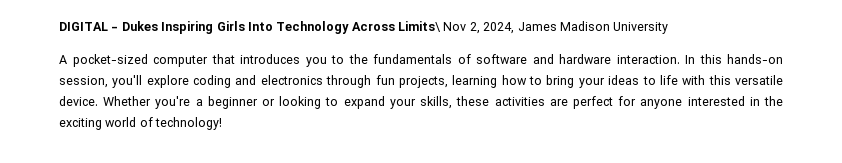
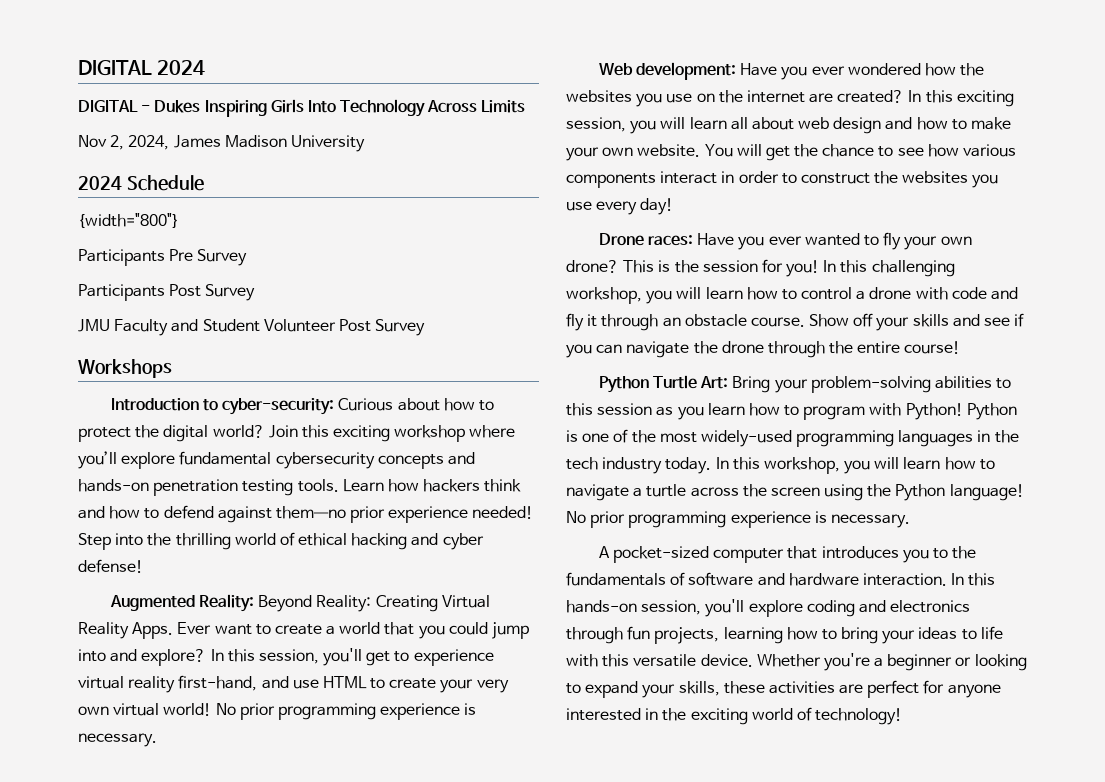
- DIGITAL - Dukes Inspiring Girls Into Technology Across Limits\ Nov 2, 2024, James Madison University
+ DIGITAL 2024
+ DIGITAL - Dukes Inspiring Girls Into Technology Across Limits
+ Nov 2, 2024, James Madison University
+ 2024 Schedule
+ {width="800"}
+ Participants Pre Survey
+ Participants Post Survey
+ JMU Faculty and Student Volunteer Post Survey
+ Workshops
+ Introduction to cyber-security: Curious about how to protect the digital world? Join this exciting workshop where you’ll explore fundamental cybersecurity concepts and hands-on penetration testing tools. Learn how hackers think and how to defend against them—no prior experience needed! Step into the thrilling world of ethical hacking and cyber defense!
+ Augmented Reality: Beyond Reality: Creating Virtual Reality Apps. Ever want to create a world that you could jump into and explore? In this session, you'll get to experience virtual reality first-hand, and use HTML to create your very own virtual world! No prior programming experience is necessary.
+ Web development: Have you ever wondered how the websites you use on the internet are created? In this exciting session, you will learn all about web design and how to make your own website. You will get the chance to see how various components interact in order to construct the websites you use every day!
+ Drone races: Have you ever wanted to fly your own drone? This is the session for you! In this challenging workshop, you will learn how to control a drone with code and fly it through an obstacle course. Show off your skills and see if you can navigate the drone through the entire course!
+ Python Turtle Art: Bring your problem-solving abilities to this session as you learn how to program with Python! Python is one of the most widely-used programming languages in the tech industry today. In this workshop, you will learn how to navigate a turtle across the screen using the Python language! No prior programming experience is necessary.

